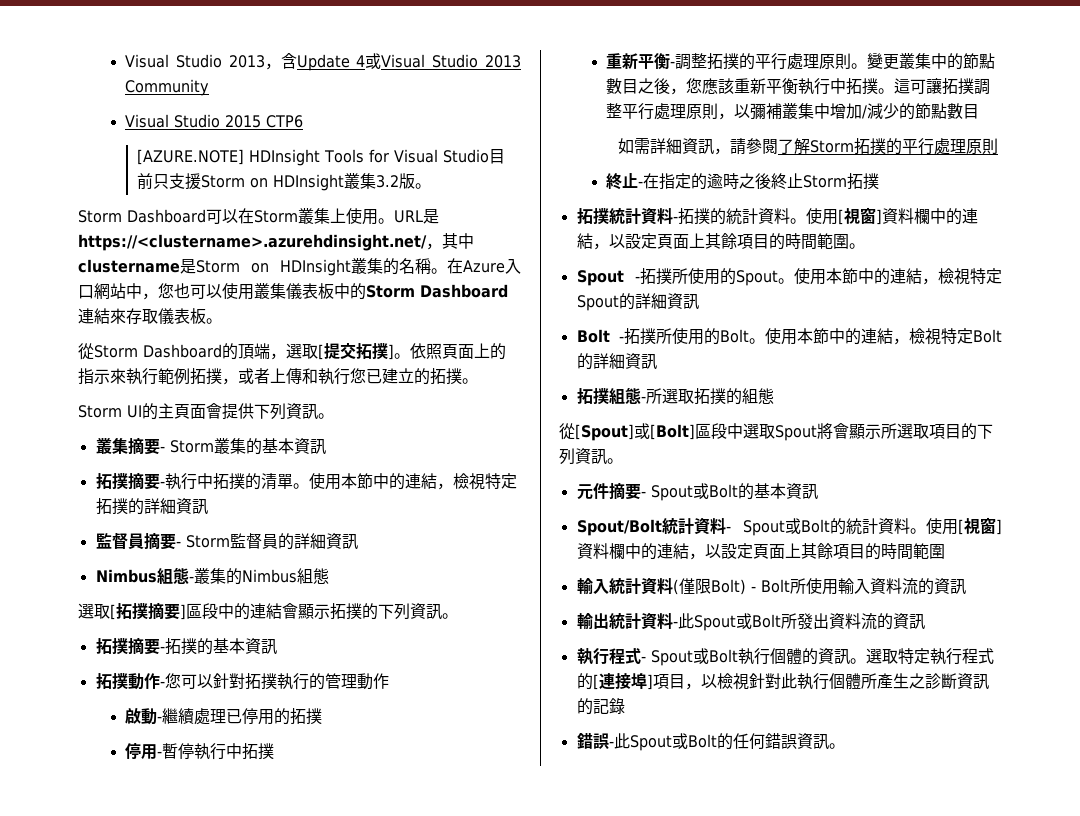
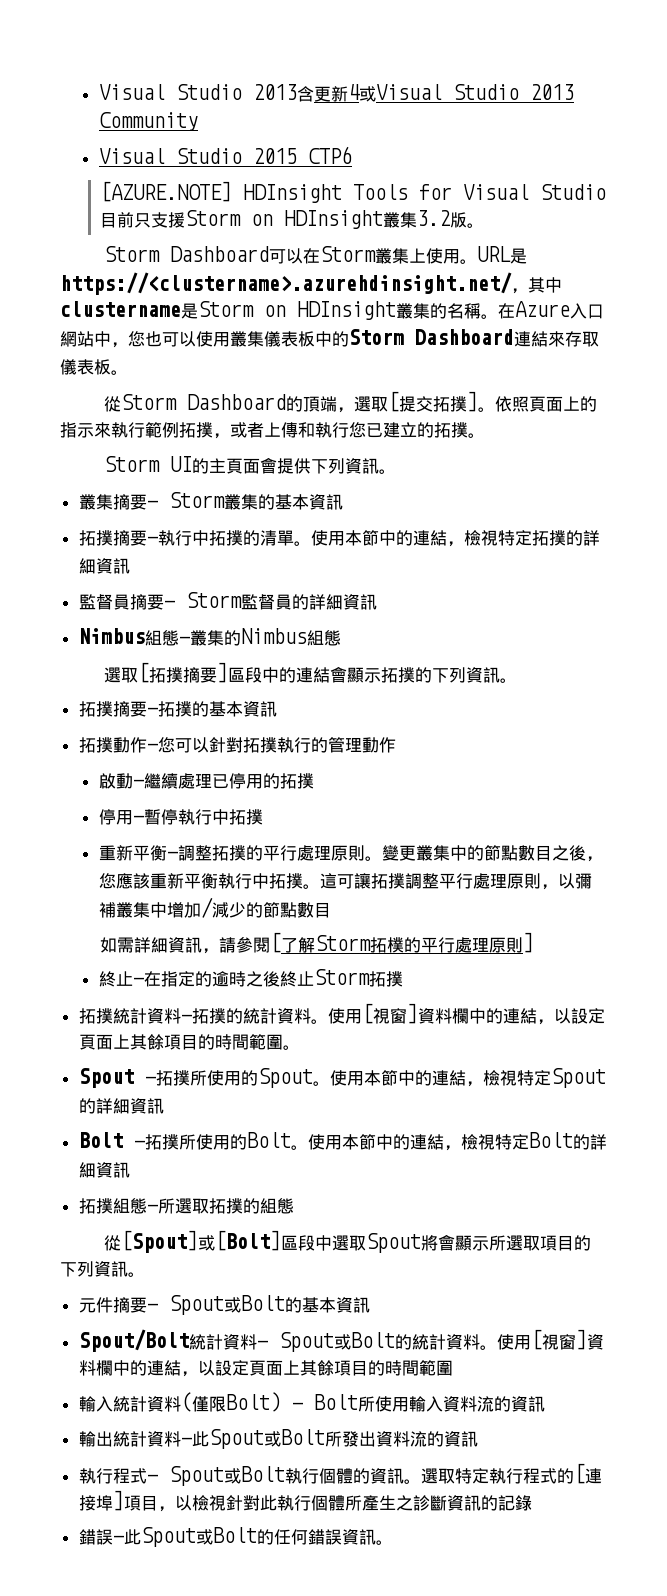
- Visual Studio 2013，含Update 4或Visual Studio 2013 Community
+ Visual Studio 2013含更新4或Visual Studio 2013 Community
- 如需詳細資訊，請參閱了解Storm拓撲的平行處理原則
+ 如需詳細資訊，請參閱[了解Storm拓樸的平行處理原則]

